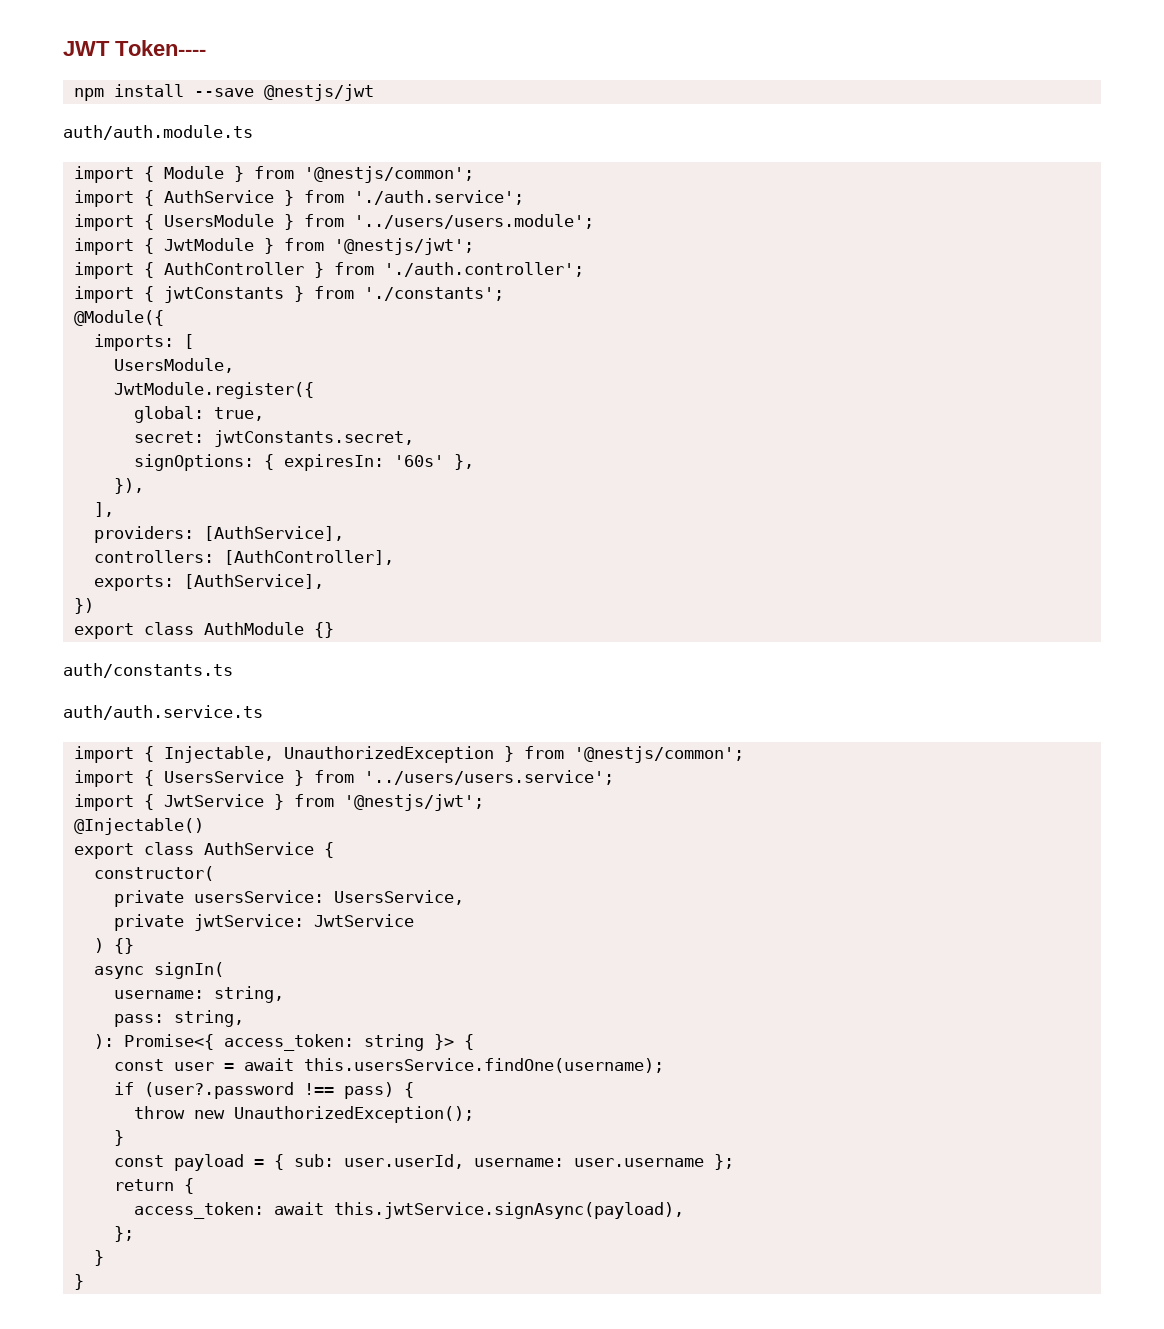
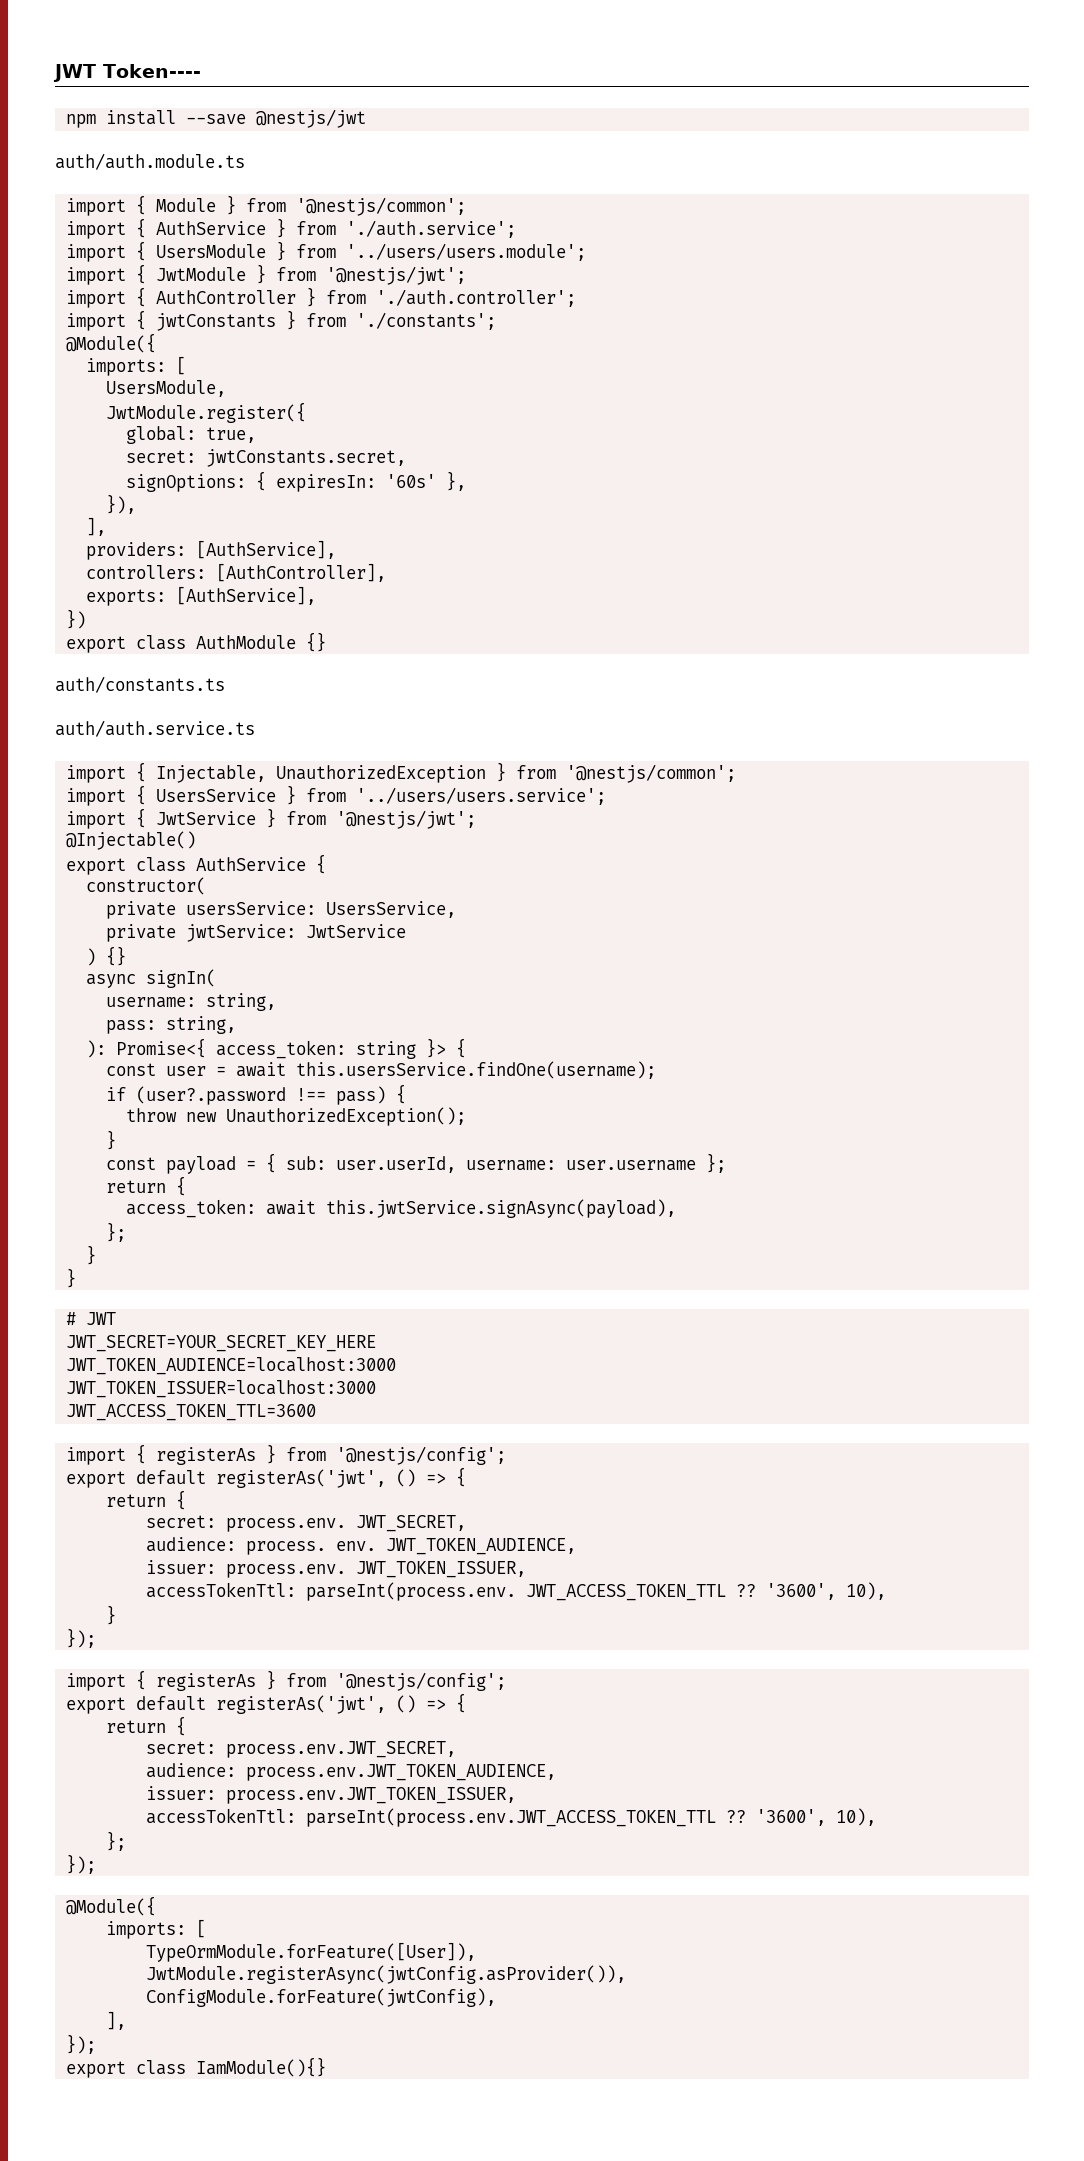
+ # JWT
+ JWT_SECRET=YOUR_SECRET_KEY_HERE
+ JWT_TOKEN_AUDIENCE=localhost:3000
+ JWT_TOKEN_ISSUER=localhost:3000
+ JWT_ACCESS_TOKEN_TTL=3600
+ import { registerAs } from '@nestjs/config';
+ export default registerAs('jwt', () => {
+ return {
+ secret: process.env. JWT_SECRET,
+ audience: process. env. JWT_TOKEN_AUDIENCE,
+ issuer: process.env. JWT_TOKEN_ISSUER,
+ accessTokenTtl: parseInt(process.env. JWT_ACCESS_TOKEN_TTL ?? '3600', 10),
+ }
+ });
+ import { registerAs } from '@nestjs/config';
+ export default registerAs('jwt', () => {
+ return {
+ secret: process.env.JWT_SECRET,
+ audience: process.env.JWT_TOKEN_AUDIENCE,
+ issuer: process.env.JWT_TOKEN_ISSUER,
+ accessTokenTtl: parseInt(process.env.JWT_ACCESS_TOKEN_TTL ?? '3600', 10),
+ };
+ });
+ @Module({
+ imports: [
+ TypeOrmModule.forFeature([User]),
+ JwtModule.registerAsync(jwtConfig.asProvider()),
+ ConfigModule.forFeature(jwtConfig),
+ ],
+ });
+ export class IamModule(){}

